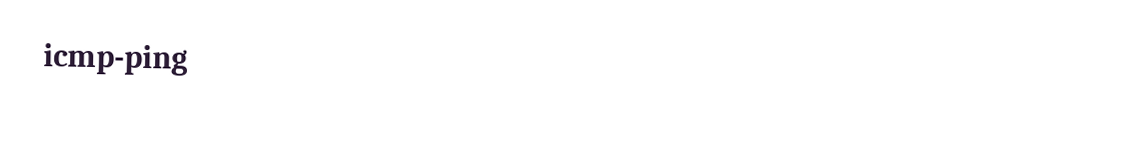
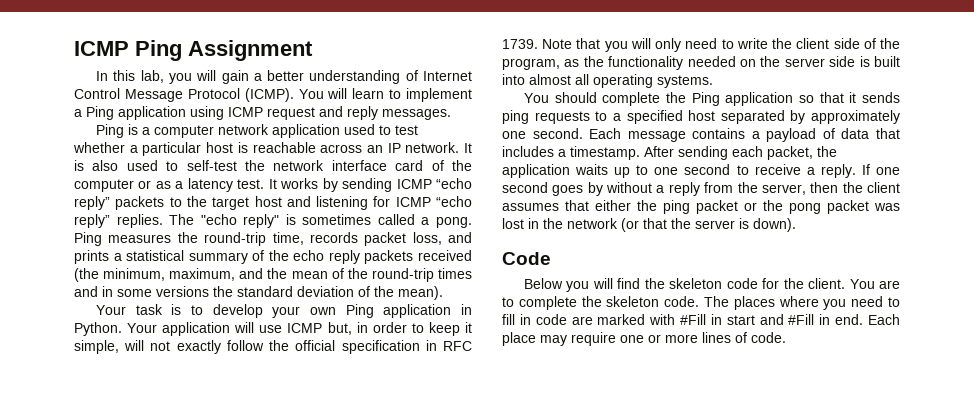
- icmp-ping
+ ICMP Ping Assignment
+ In this lab, you will gain a better understanding of Internet Control Message Protocol (ICMP). You will learn to implement a Ping application using ICMP request and reply messages.
+ Ping is a computer network application used to test whether a particular host is reachable across an IP network. It is also used to self-test the network interface card of the computer or as a latency test. It works by sending ICMP “echo reply” packets to the target host and listening for ICMP “echo reply” replies. The "echo reply" is sometimes called a pong. Ping measures the round-trip time, records packet loss, and prints a statistical summary of the echo reply packets received (the minimum, maximum, and the mean of the round-trip times and in some versions the standard deviation of the mean).
+ Your task is to develop your own Ping application in Python. Your application will use ICMP but, in order to keep it simple, will not exactly follow the official specification in RFC 1739. Note that you will only need to write the client side of the program, as the functionality needed on the server side is built into almost all operating systems.
+ You should complete the Ping application so that it sends ping requests to a specified host separated by approximately one second. Each message contains a payload of data that includes a timestamp. After sending each packet, the application waits up to one second to receive a reply. If one second goes by without a reply from the server, then the client assumes that either the ping packet or the pong packet was lost in the network (or that the server is down).
+ Code
+ Below you will find the skeleton code for the client. You are to complete the skeleton code. The places where you need to fill in code are marked with #Fill in start and #Fill in end. Each place may require one or more lines of code.

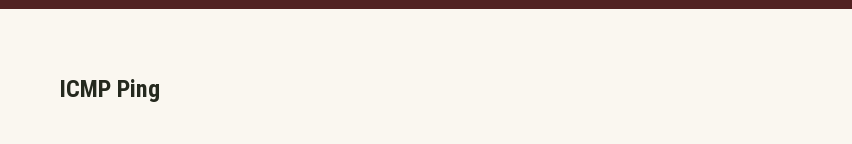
- ICMP Ping Assignment
- In this lab, you will gain a better understanding of Internet Control Message Protocol (ICMP). You will learn to implement a Ping application using ICMP request and reply messages.
- Ping is a computer network application used to test whether a particular host is reachable across an IP network. It is also used to self-test the network interface card of the computer or as a latency test. It works by sending ICMP “echo reply” packets to the target host and listening for ICMP “echo reply” replies. The "echo reply" is sometimes called a pong. Ping measures the round-trip time, records packet loss, and prints a statistical summary of the echo reply packets received (the minimum, maximum, and the mean of the round-trip times and in some versions the standard deviation of the mean).
- Your task is to develop your own Ping application in Python. Your application will use ICMP but, in order to keep it simple, will not exactly follow the official specification in RFC 1739. Note that you will only need to write the client side of the program, as the functionality needed on the server side is built into almost all operating systems.
- You should complete the Ping application so that it sends ping requests to a specified host separated by approximately one second. Each message contains a payload of data that includes a timestamp. After sending each packet, the application waits up to one second to receive a reply. If one second goes by without a reply from the server, then the client assumes that either the ping packet or the pong packet was lost in the network (or that the server is down).
- Code
- Below you will find the skeleton code for the client. You are to complete the skeleton code. The places where you need to fill in code are marked with #Fill in start and #Fill in end. Each place may require one or more lines of code.
+ ICMP Ping

